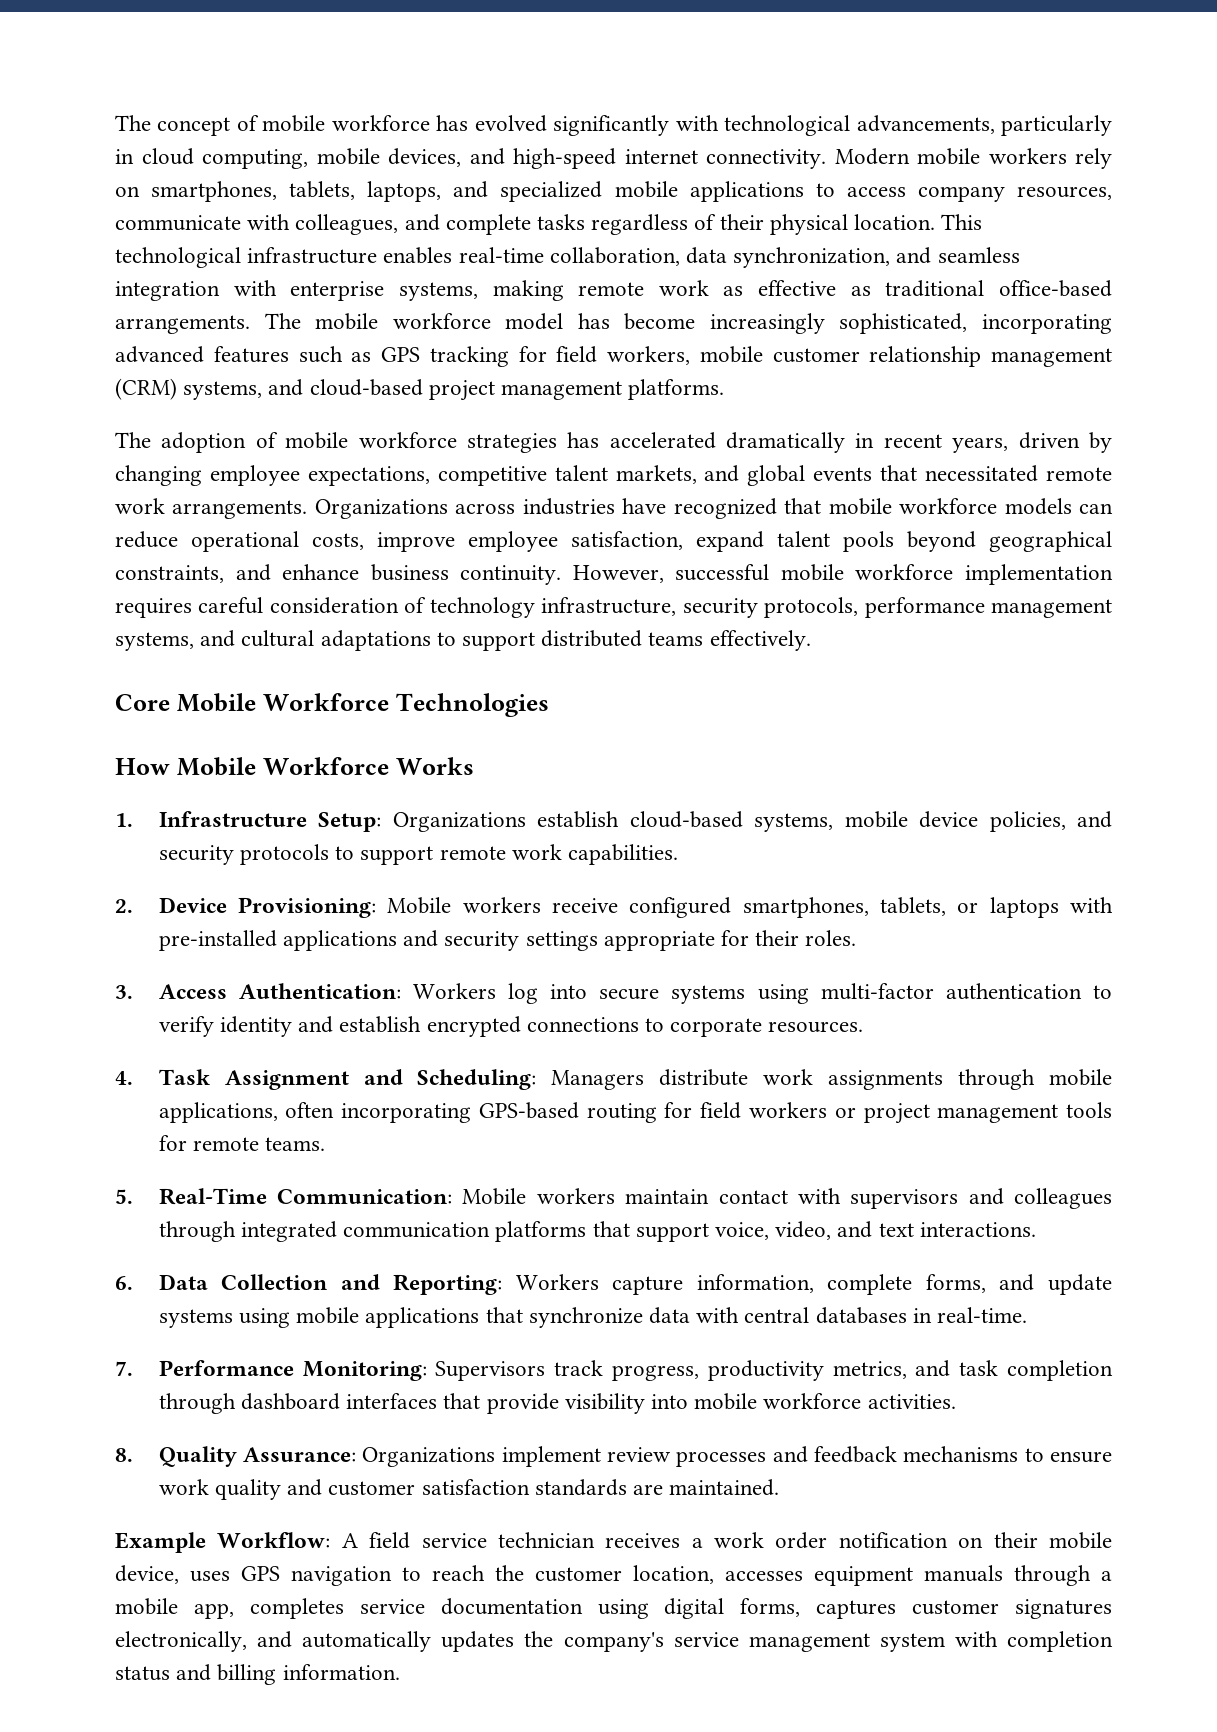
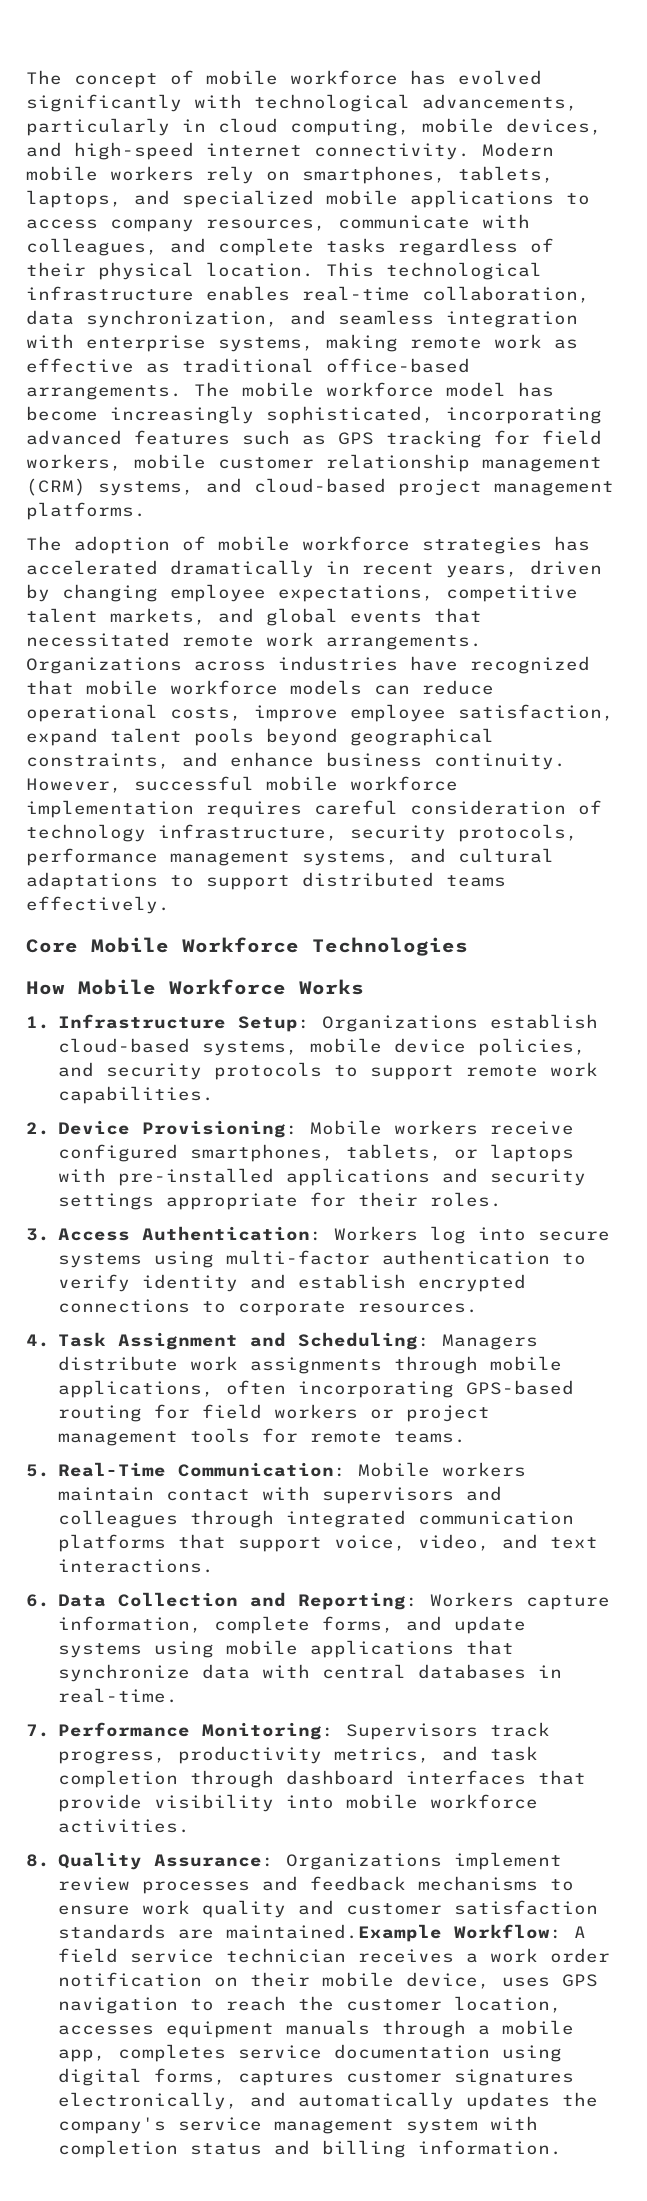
- Organizations implement review processes and feedback mechanisms to ensure work quality and customer satisfaction standards are maintained.
- Example Workflow:
+ Organizations implement review processes and feedback mechanisms to ensure work quality and customer satisfaction standards are maintained.Example Workflow:

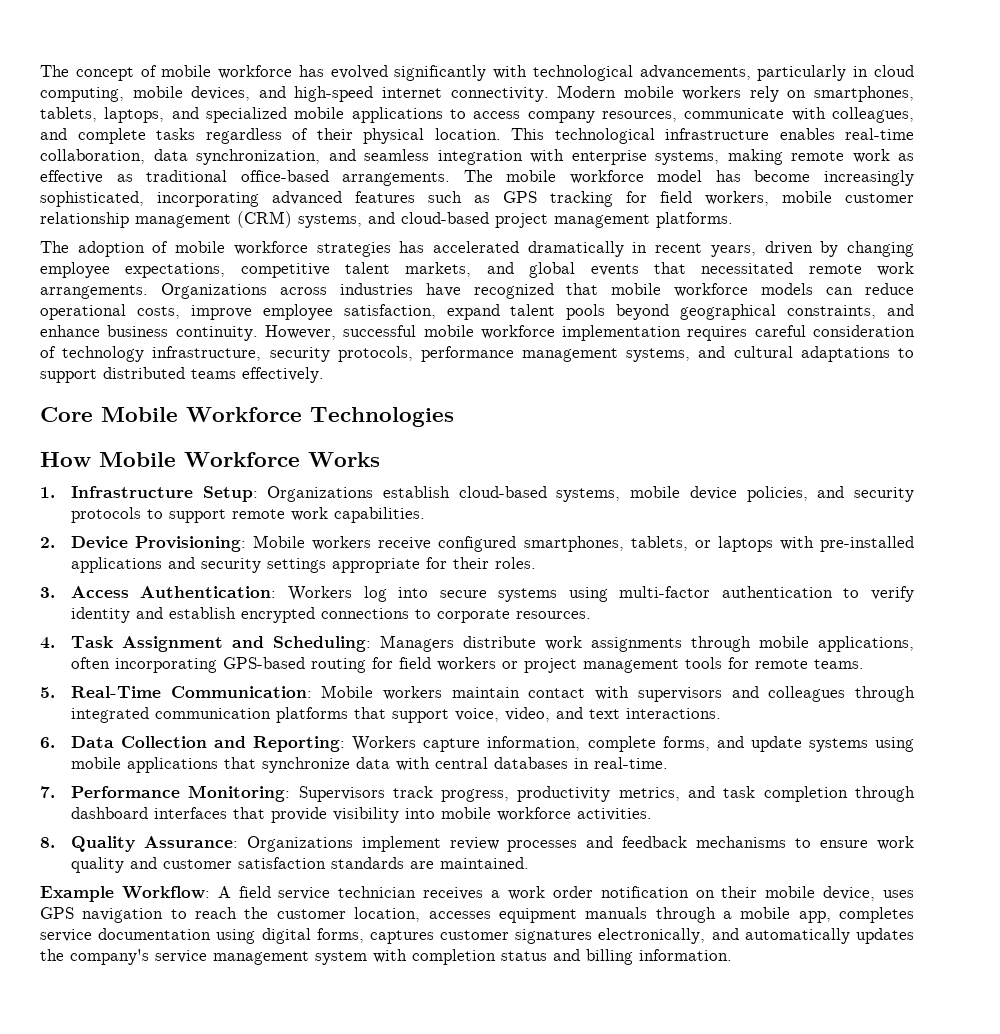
- Organizations implement review processes and feedback mechanisms to ensure work quality and customer satisfaction standards are maintained.Example Workflow:
+ Organizations implement review processes and feedback mechanisms to ensure work quality and customer satisfaction standards are maintained.
+ Example Workflow:

